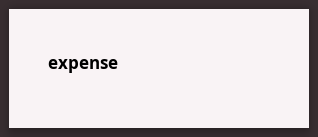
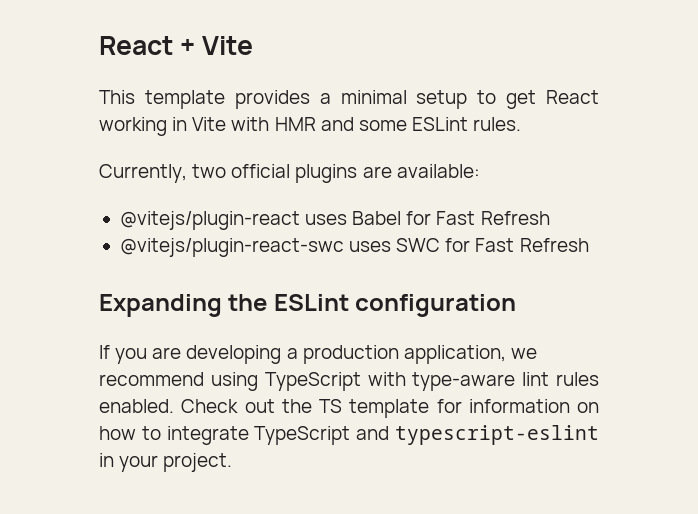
- expense
+ React + Vite
+ This template provides a minimal setup to get React working in Vite with HMR and some ESLint rules.
+ Currently, two official plugins are available:
+ @vitejs/plugin-react uses Babel for Fast Refresh
+ @vitejs/plugin-react-swc uses SWC for Fast Refresh
+ Expanding the ESLint configuration
+ If you are developing a production application, we recommend using TypeScript with type-aware lint rules enabled. Check out the TS template for information on how to integrate TypeScript and typescript-eslint in your project.

